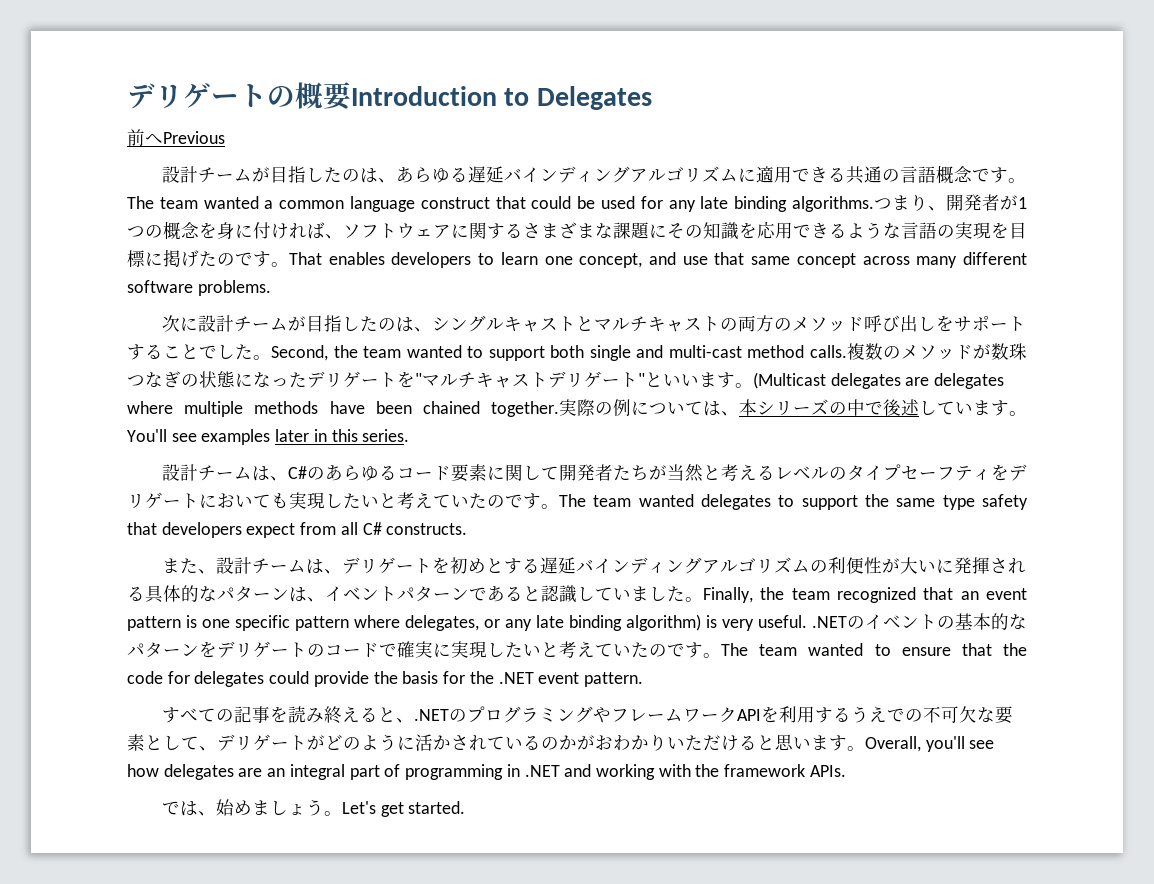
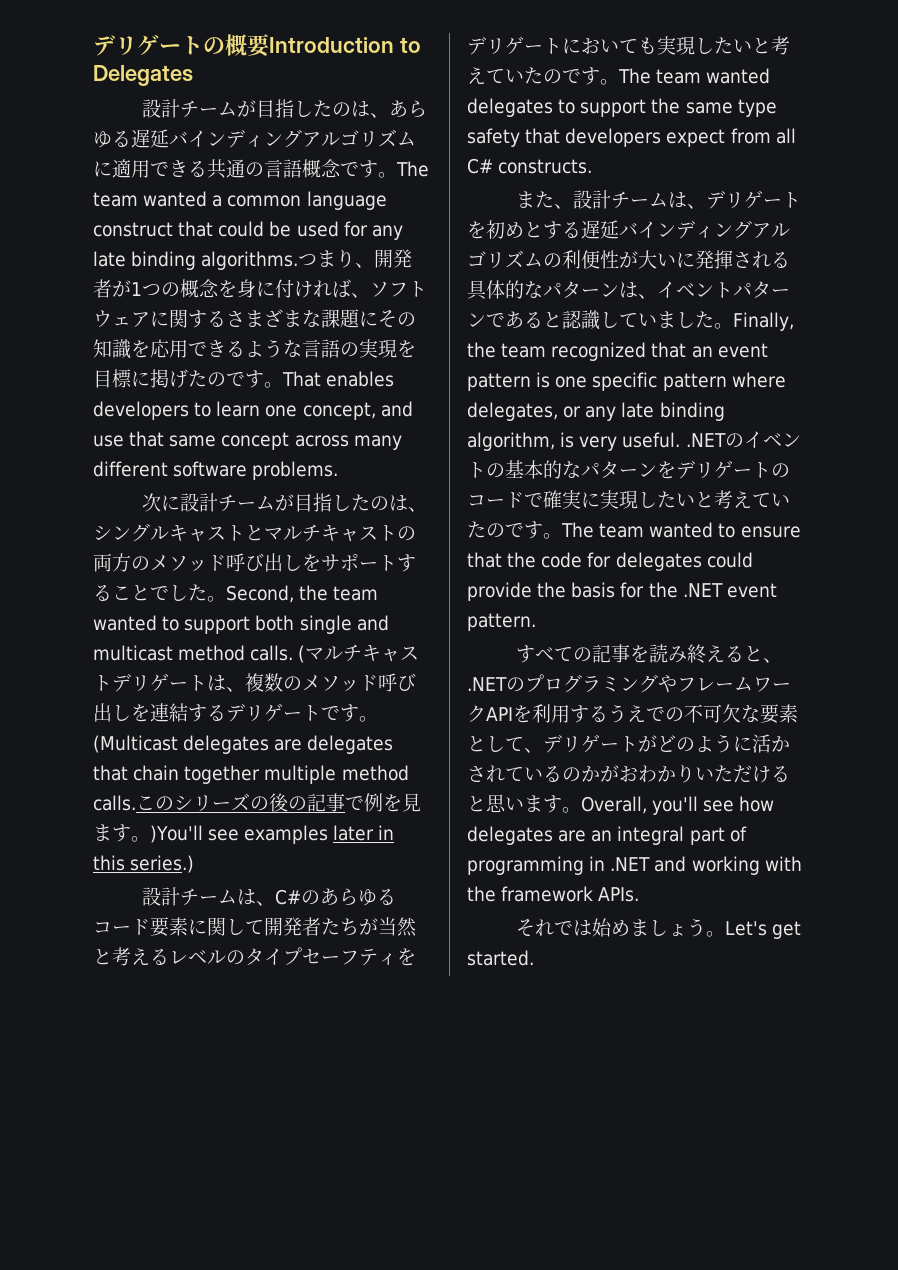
- 前へPrevious
- Second, the team wanted to support both single and multi-cast method calls.複数のメソッドが数珠つなぎの状態になったデリゲートを"マルチキャストデリゲート"といいます。
+ Second, the team wanted to support both single and multicast method calls. (マルチキャストデリゲートは、複数のメソッド呼び出しを連結するデリゲートです。
- (Multicast delegates are delegates where multiple methods have been chained together.実際の例については、本シリーズの中で後述しています。You'll see examples later in this series.
+ (Multicast delegates are delegates that chain together multiple method calls.このシリーズの後の記事で例を見ます。)You'll see examples later in this series.)
- Finally, the team recognized that an event pattern is one specific pattern where delegates, or any late binding algorithm) is very useful. .NETのイベントの基本的なパターンをデリゲートのコードで確実に実現したいと考えていたのです。
+ Finally, the team recognized that an event pattern is one specific pattern where delegates, or any late binding algorithm, is very useful. .NETのイベントの基本的なパターンをデリゲートのコードで確実に実現したいと考えていたのです。
- では、始めましょう。
+ それでは始めましょう。

